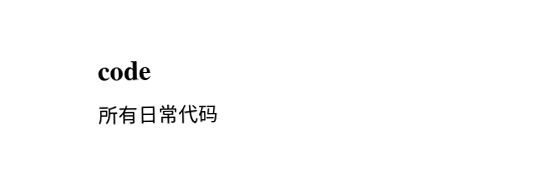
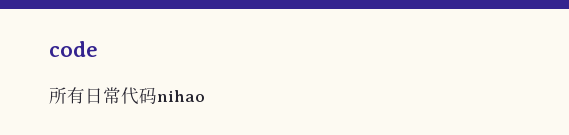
- 所有日常代码
+ 所有日常代码nihao

